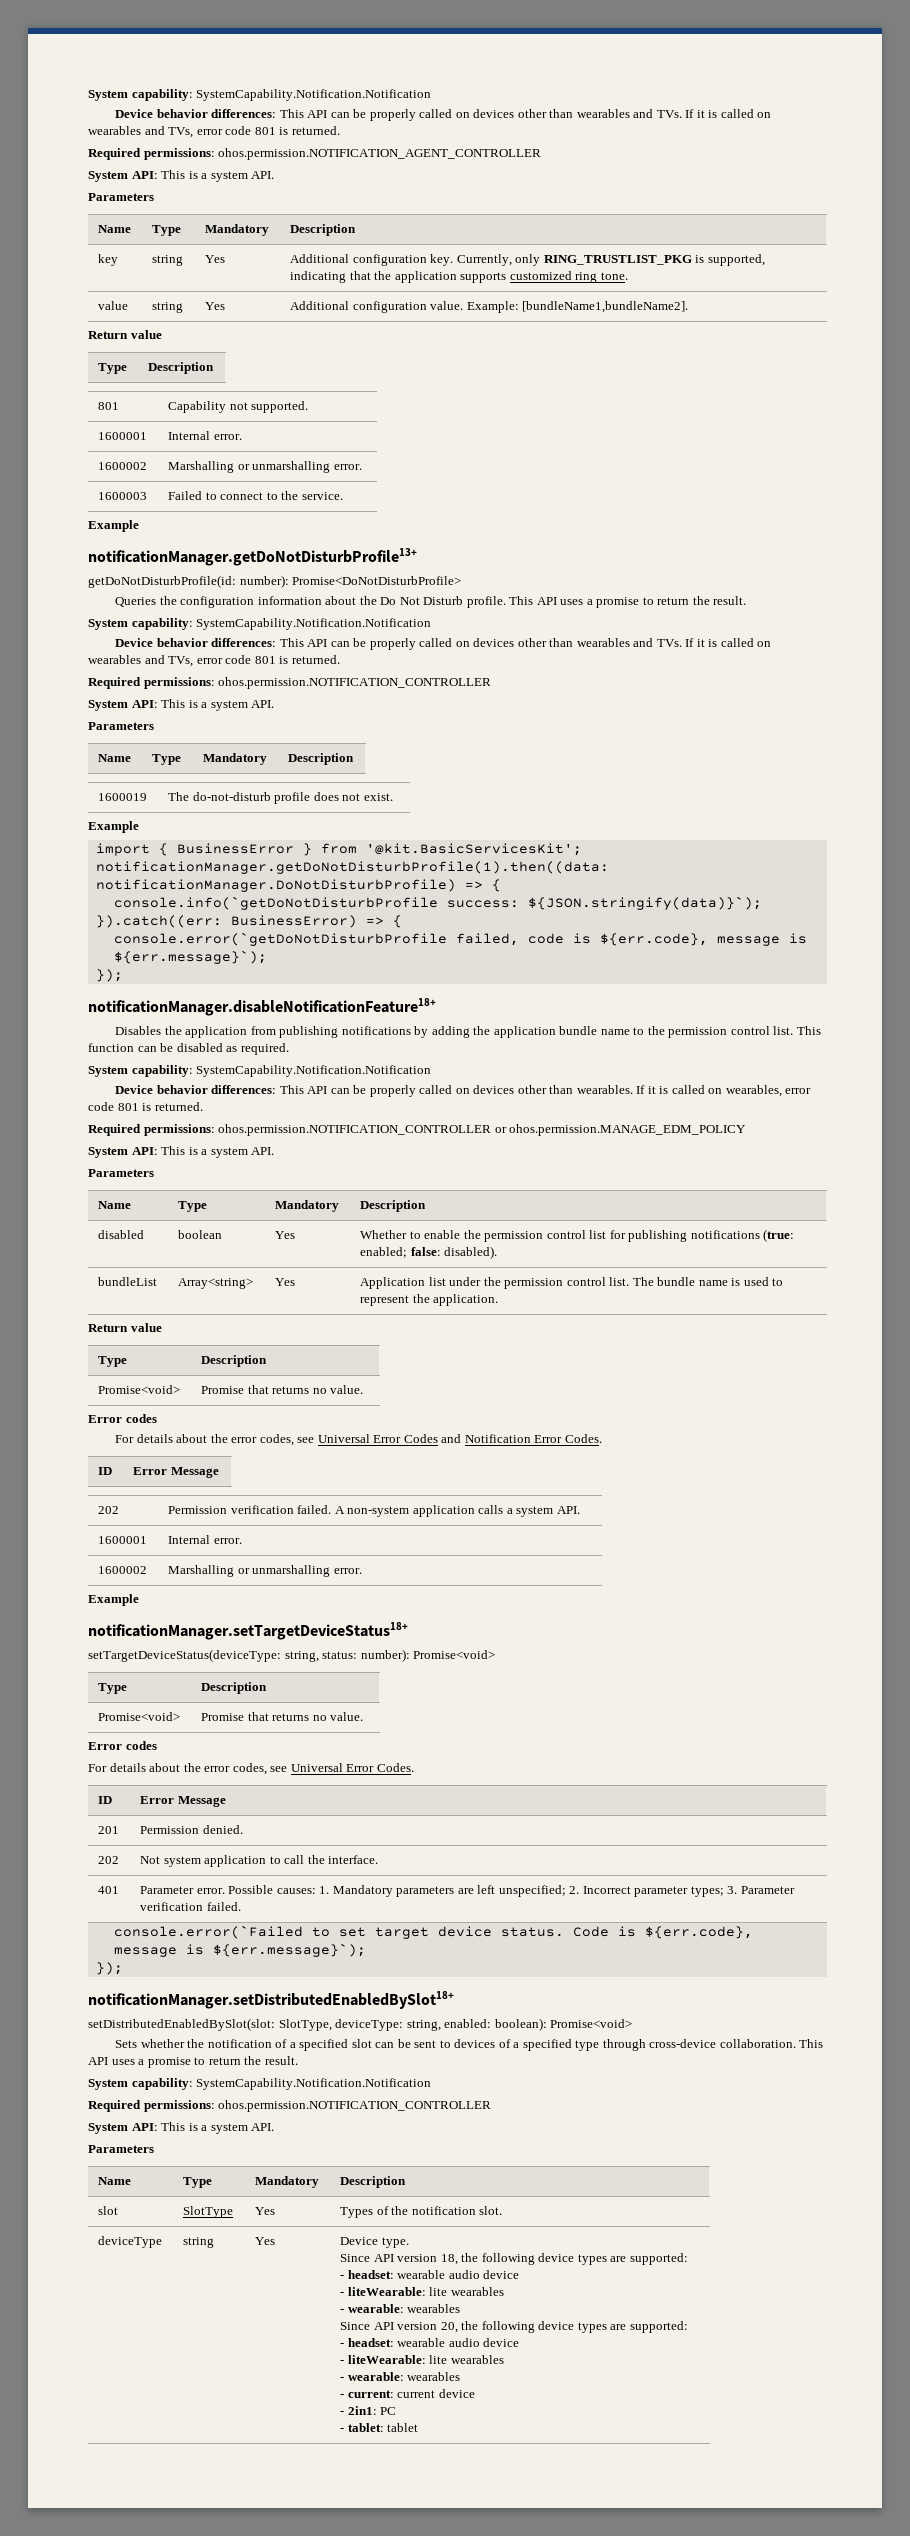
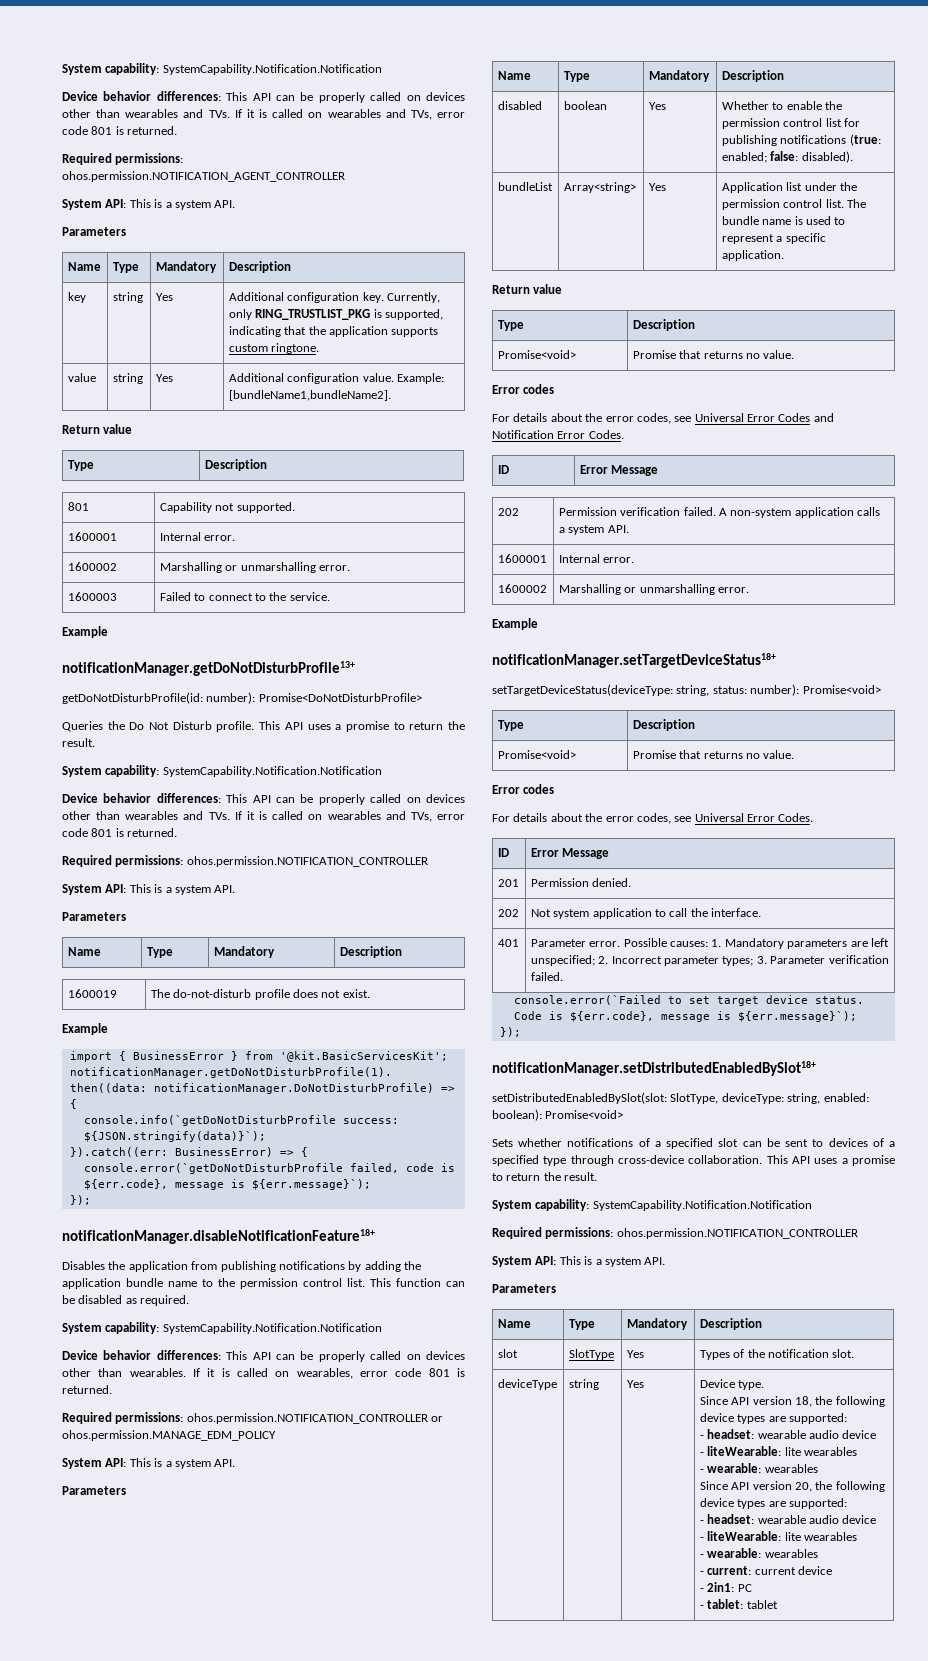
- key | string | Yes | Additional configuration key. Currently, only RING_TRUSTLIST_PKG is supported, indicating that the application supports customized ring tone.
+ key | string | Yes | Additional configuration key. Currently, only RING_TRUSTLIST_PKG is supported, indicating that the application supports custom ringtone.
- Queries the configuration information about the Do Not Disturb profile.
+ Queries the Do Not Disturb profile.
- bundleList | Array<string> | Yes | Application list under the permission control list. The bundle name is used to represent the application.
+ bundleList | Array<string> | Yes | Application list under the permission control list. The bundle name is used to represent a specific application.
- Sets whether the notification of a specified slot can be sent to devices of a specified type through cross-device collaboration.
+ Sets whether notifications of a specified slot can be sent to devices of a specified type through cross-device collaboration.

